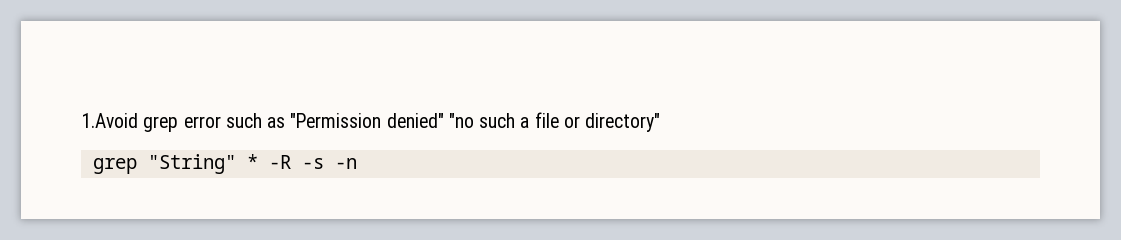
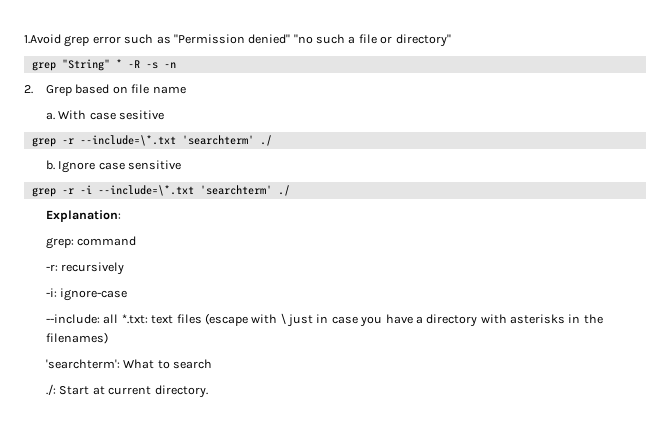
+ 2. Grep based on file name
+ a. With case sesitive
+ grep -r --include=\*.txt 'searchterm' ./
+ b. Ignore case sensitive
+ grep -r -i --include=\*.txt 'searchterm' ./
+ Explanation:
+ grep: command
+ -r: recursively
+ -i: ignore-case
+ --include: all *.txt: text files (escape with \ just in case you have a directory with asterisks in the filenames)
+ 'searchterm': What to search
+ ./: Start at current directory.

